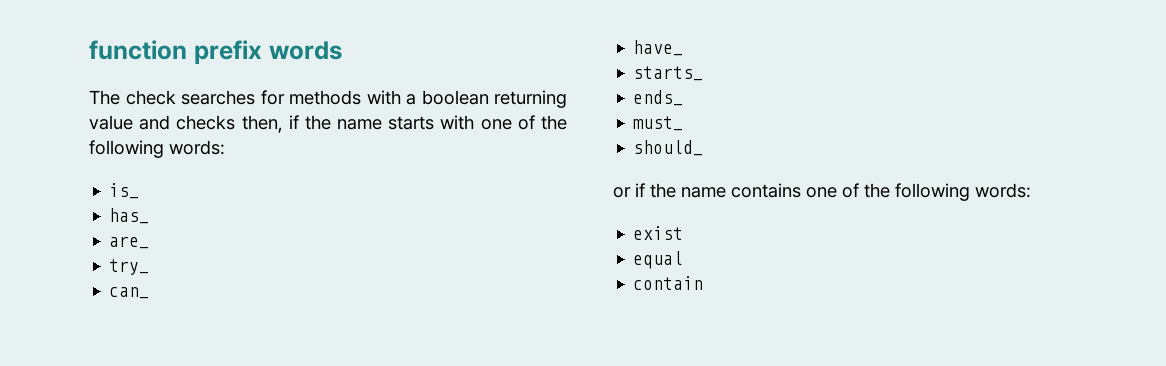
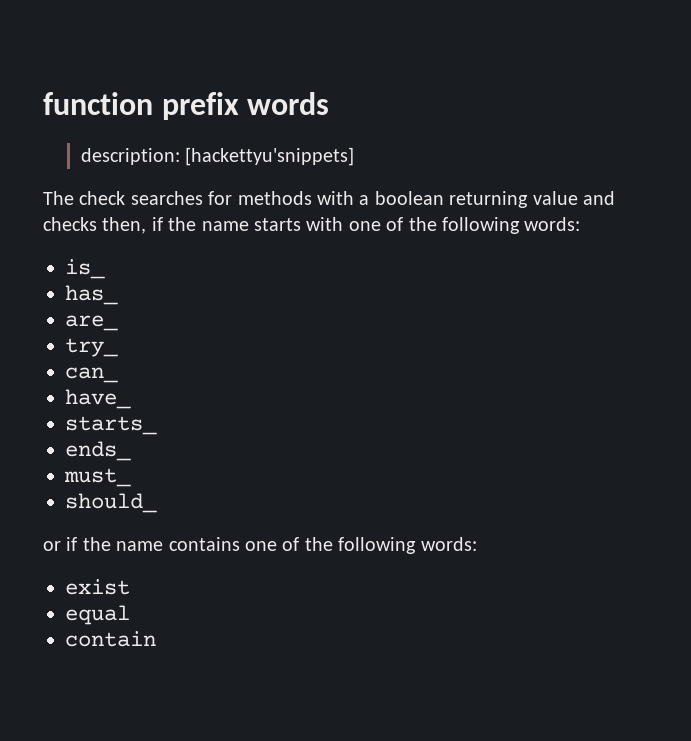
+ description: [hackettyu'snippets]

